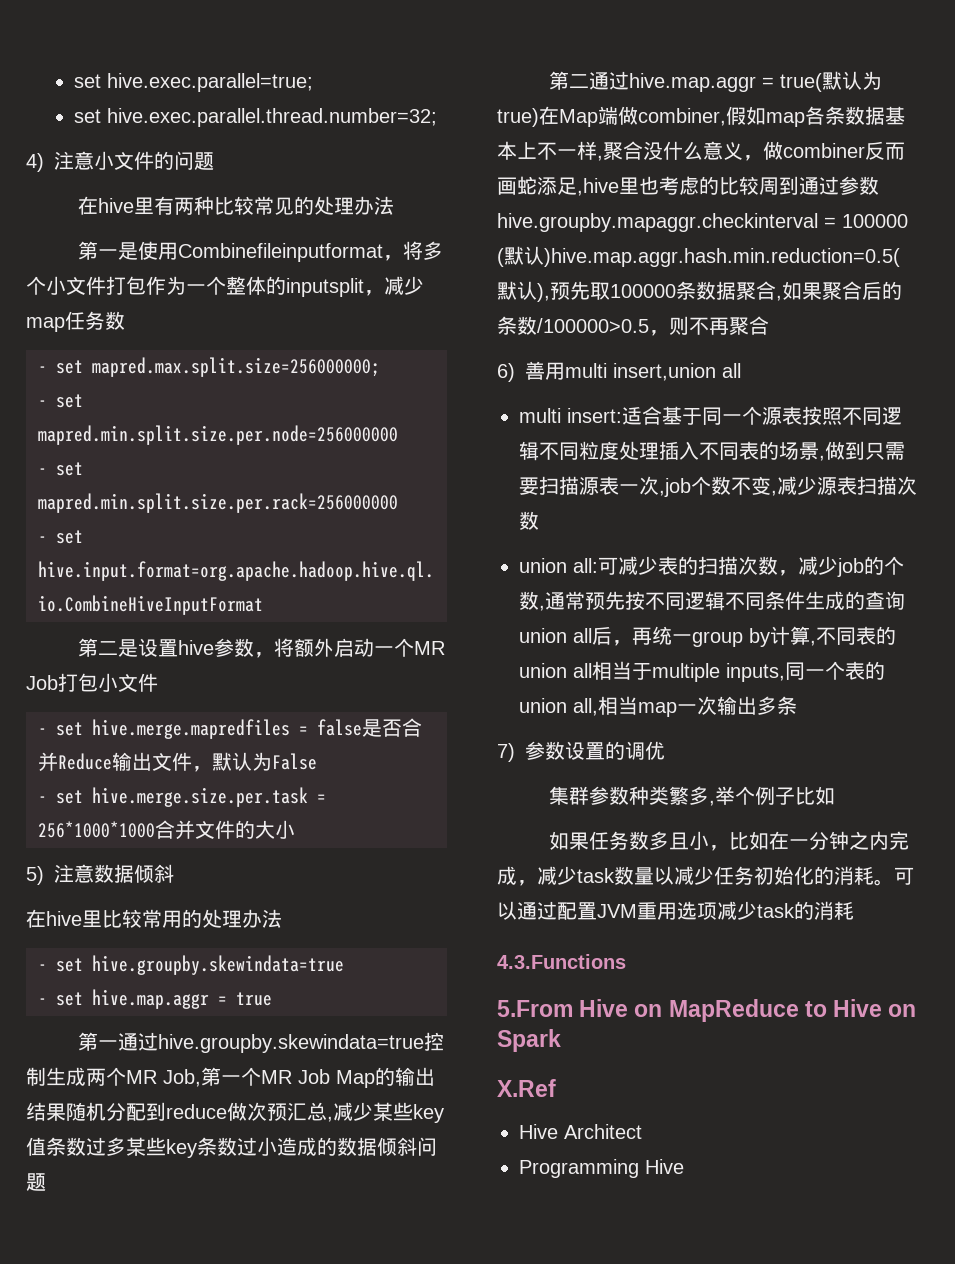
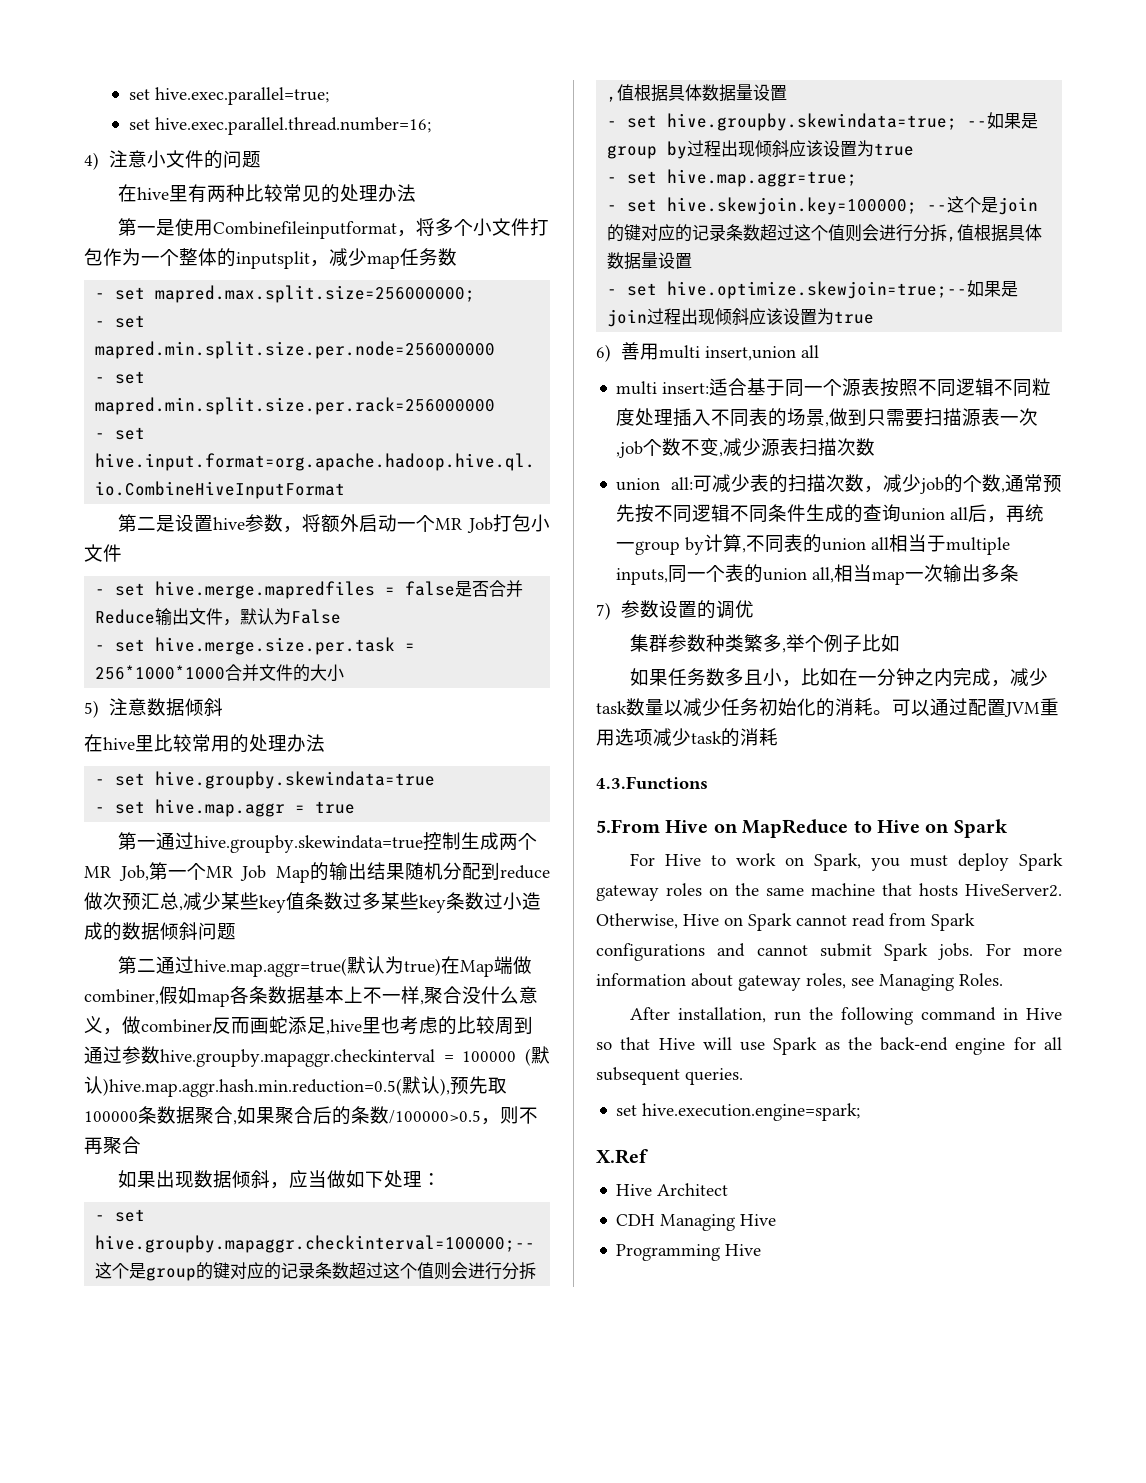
- set hive.exec.parallel.thread.number=32;
+ set hive.exec.parallel.thread.number=16;
- 第二通过hive.map.aggr = true(默认为true)在Map端做combiner,假如map各条数据基本上不一样,聚合没什么意义，做combiner反而画蛇添足,hive里也考虑的比较周到通过参数hive.groupby.mapaggr.checkinterval = 100000 (默认)hive.map.aggr.hash.min.reduction=0.5(默认),预先取100000条数据聚合,如果聚合后的条数/100000>0.5，则不再聚合
+ 第二通过hive.map.aggr=true(默认为true)在Map端做combiner,假如map各条数据基本上不一样,聚合没什么意义，做combiner反而画蛇添足,hive里也考虑的比较周到通过参数hive.groupby.mapaggr.checkinterval = 100000 (默认)hive.map.aggr.hash.min.reduction=0.5(默认),预先取100000条数据聚合,如果聚合后的条数/100000>0.5，则不再聚合
+ 如果出现数据倾斜，应当做如下处理：
+ - set hive.groupby.mapaggr.checkinterval=100000;--这个是group的键对应的记录条数超过这个值则会进行分拆,值根据具体数据量设置
+ - set hive.groupby.skewindata=true; --如果是group by过程出现倾斜应该设置为true
+ - set hive.map.aggr=true;
+ - set hive.skewjoin.key=100000; --这个是join的键对应的记录条数超过这个值则会进行分拆,值根据具体数据量设置
+ - set hive.optimize.skewjoin=true;--如果是join过程出现倾斜应该设置为true
+ For Hive to work on Spark, you must deploy Spark gateway roles on the same machine that hosts HiveServer2. Otherwise, Hive on Spark cannot read from Spark configurations and cannot submit Spark jobs. For more information about gateway roles, see Managing Roles.
+ After installation, run the following command in Hive so that Hive will use Spark as the back-end engine for all subsequent queries.
+ set hive.execution.engine=spark;
+ CDH Managing Hive

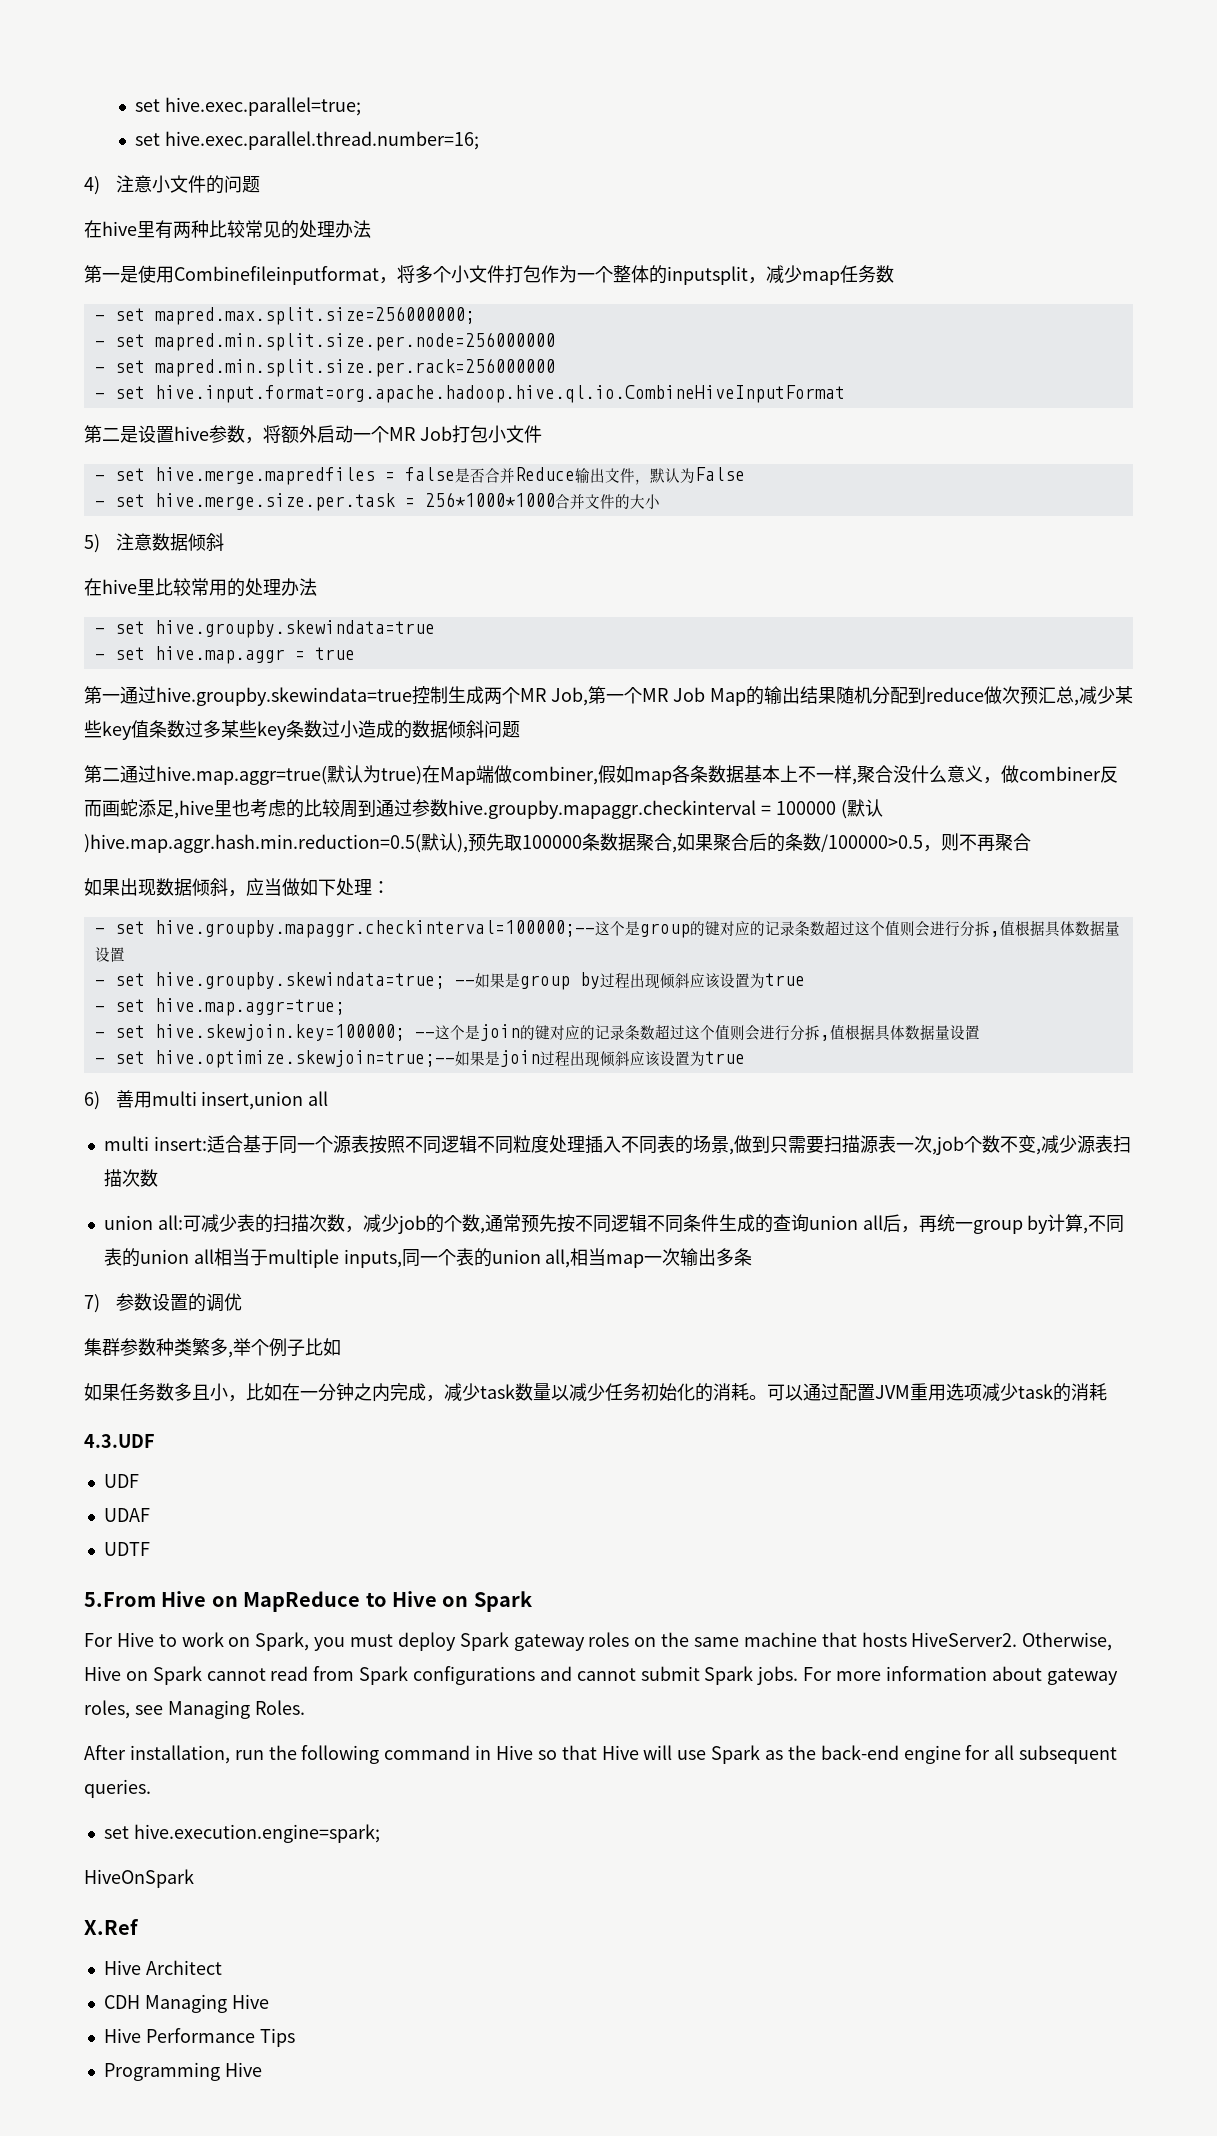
- 4.3.Functions
+ 4.3.UDF
+ UDF
+ UDAF
+ UDTF
+ HiveOnSpark
+ Hive Performance Tips

